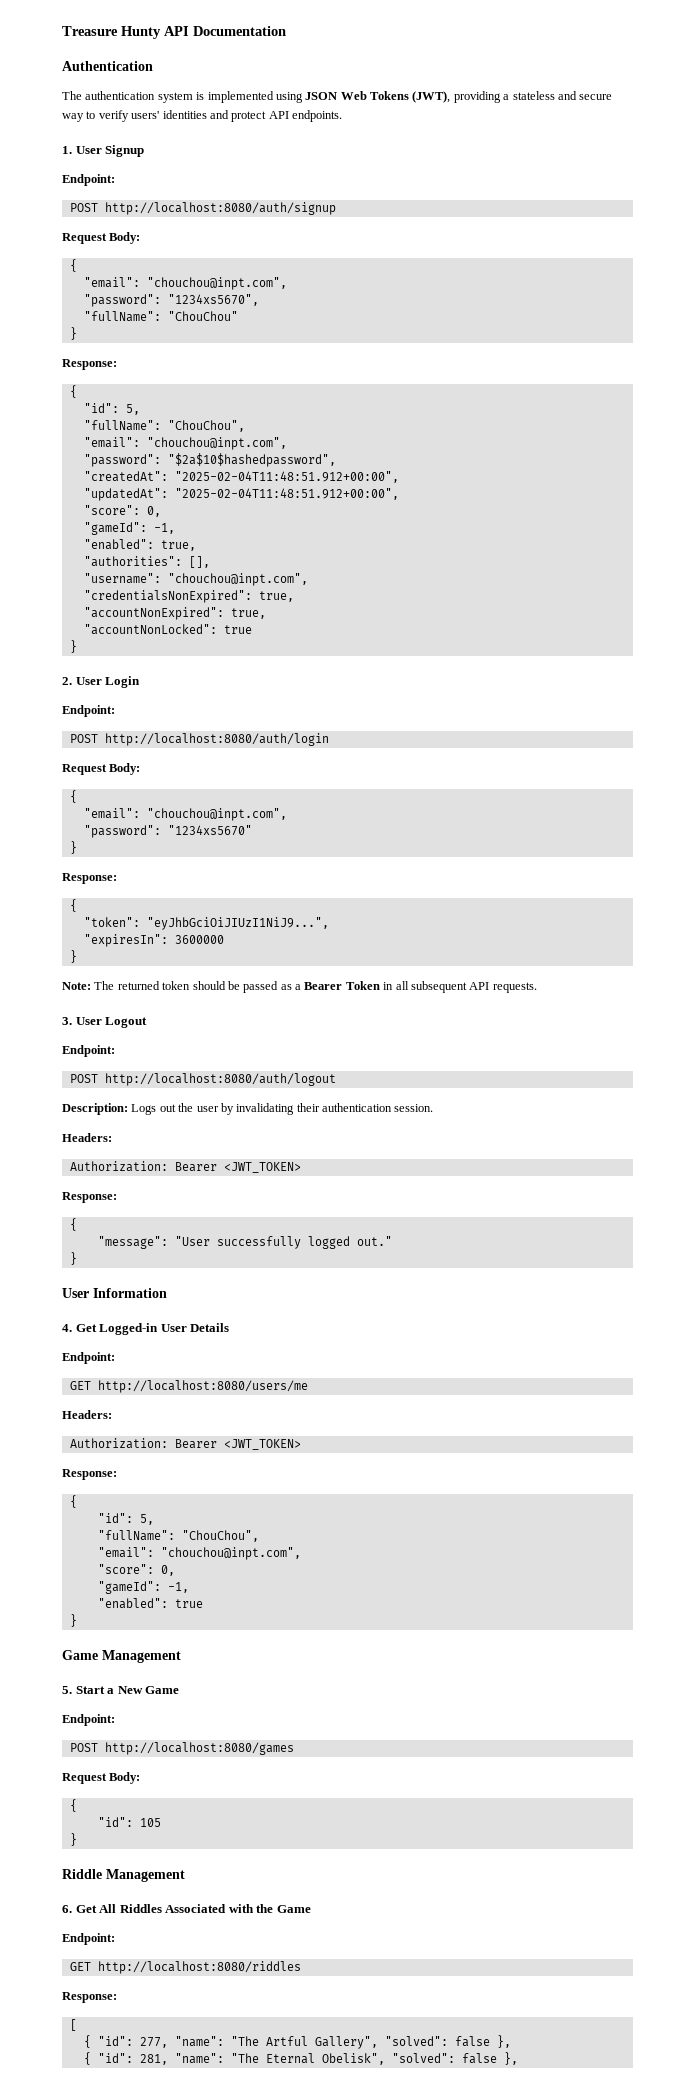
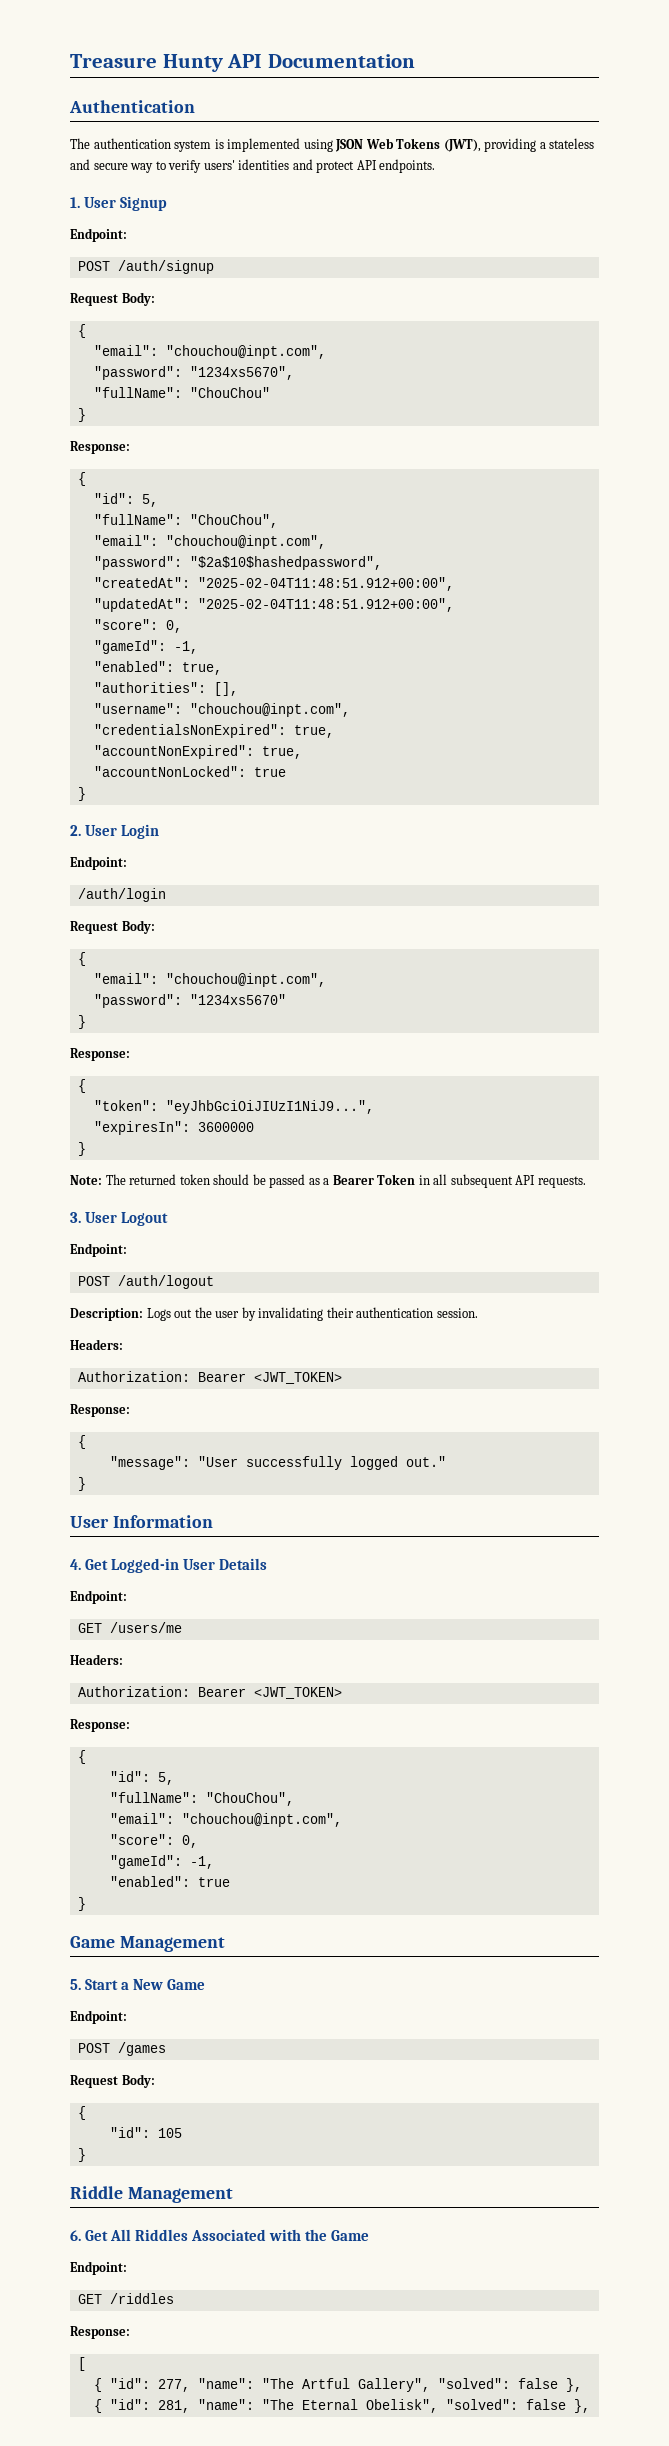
- POST http://localhost:8080/auth/signup
+ POST /auth/signup
- POST http://localhost:8080/auth/login
+ /auth/login
- POST http://localhost:8080/auth/logout
+ POST /auth/logout
- GET http://localhost:8080/users/me
+ GET /users/me
- POST http://localhost:8080/games
+ POST /games
- GET http://localhost:8080/riddles
+ GET /riddles

